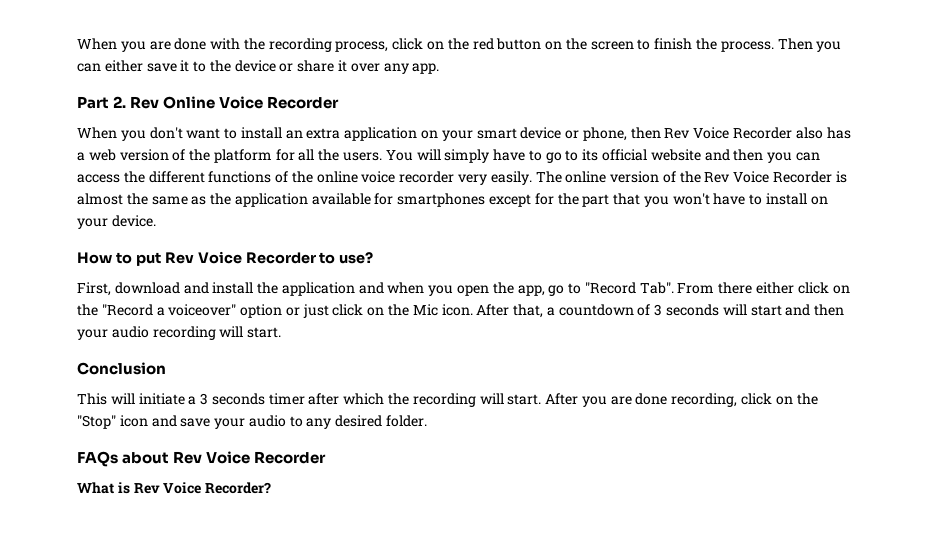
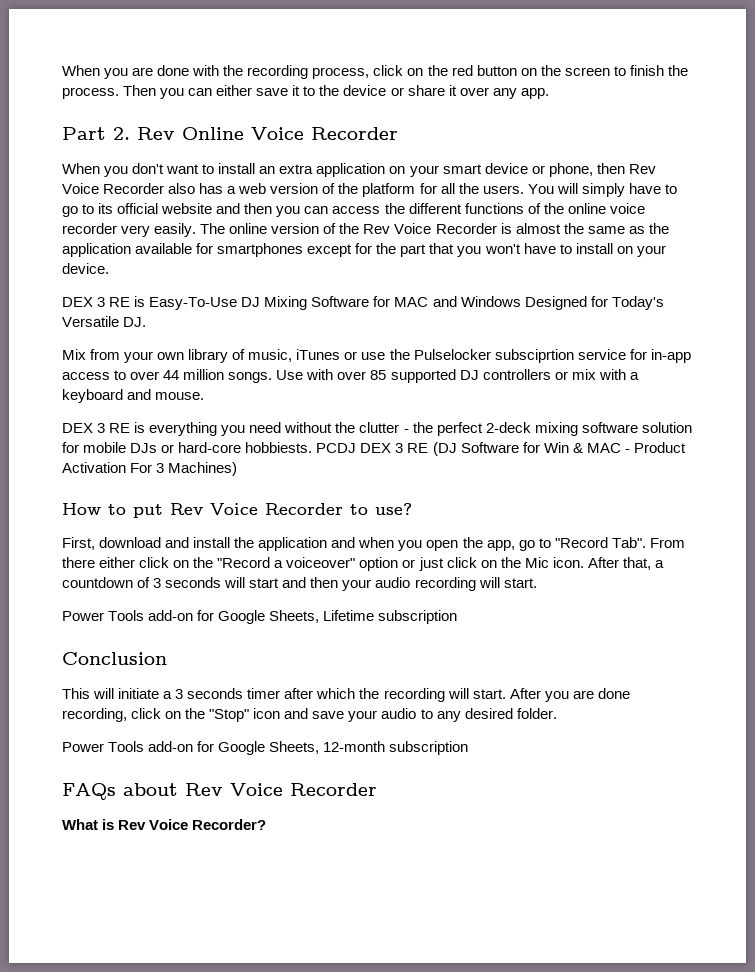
+ DEX 3 RE is Easy-To-Use DJ Mixing Software for MAC and Windows Designed for Today's Versatile DJ.
+ Mix from your own library of music, iTunes or use the Pulselocker subsciprtion service for in-app access to over 44 million songs. Use with over 85 supported DJ controllers or mix with a keyboard and mouse.
+ DEX 3 RE is everything you need without the clutter - the perfect 2-deck mixing software solution for mobile DJs or hard-core hobbiests. PCDJ DEX 3 RE (DJ Software for Win & MAC - Product Activation For 3 Machines)
+ Power Tools add-on for Google Sheets, Lifetime subscription
+ Power Tools add-on for Google Sheets, 12-month subscription

